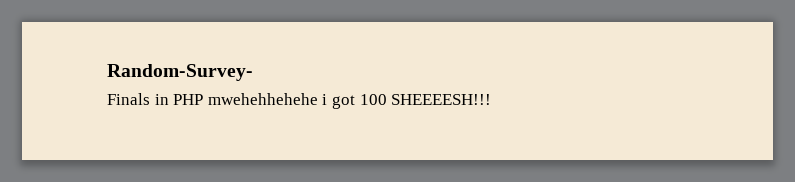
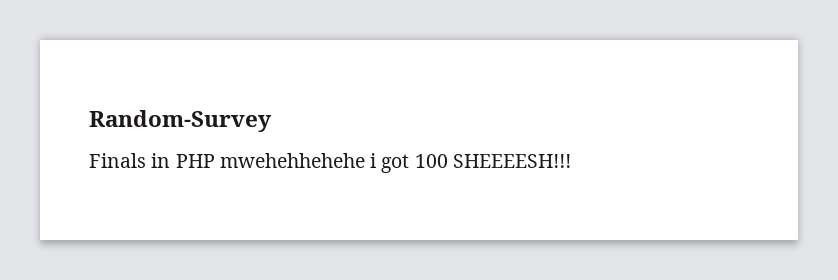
- Random-Survey-
+ Random-Survey

